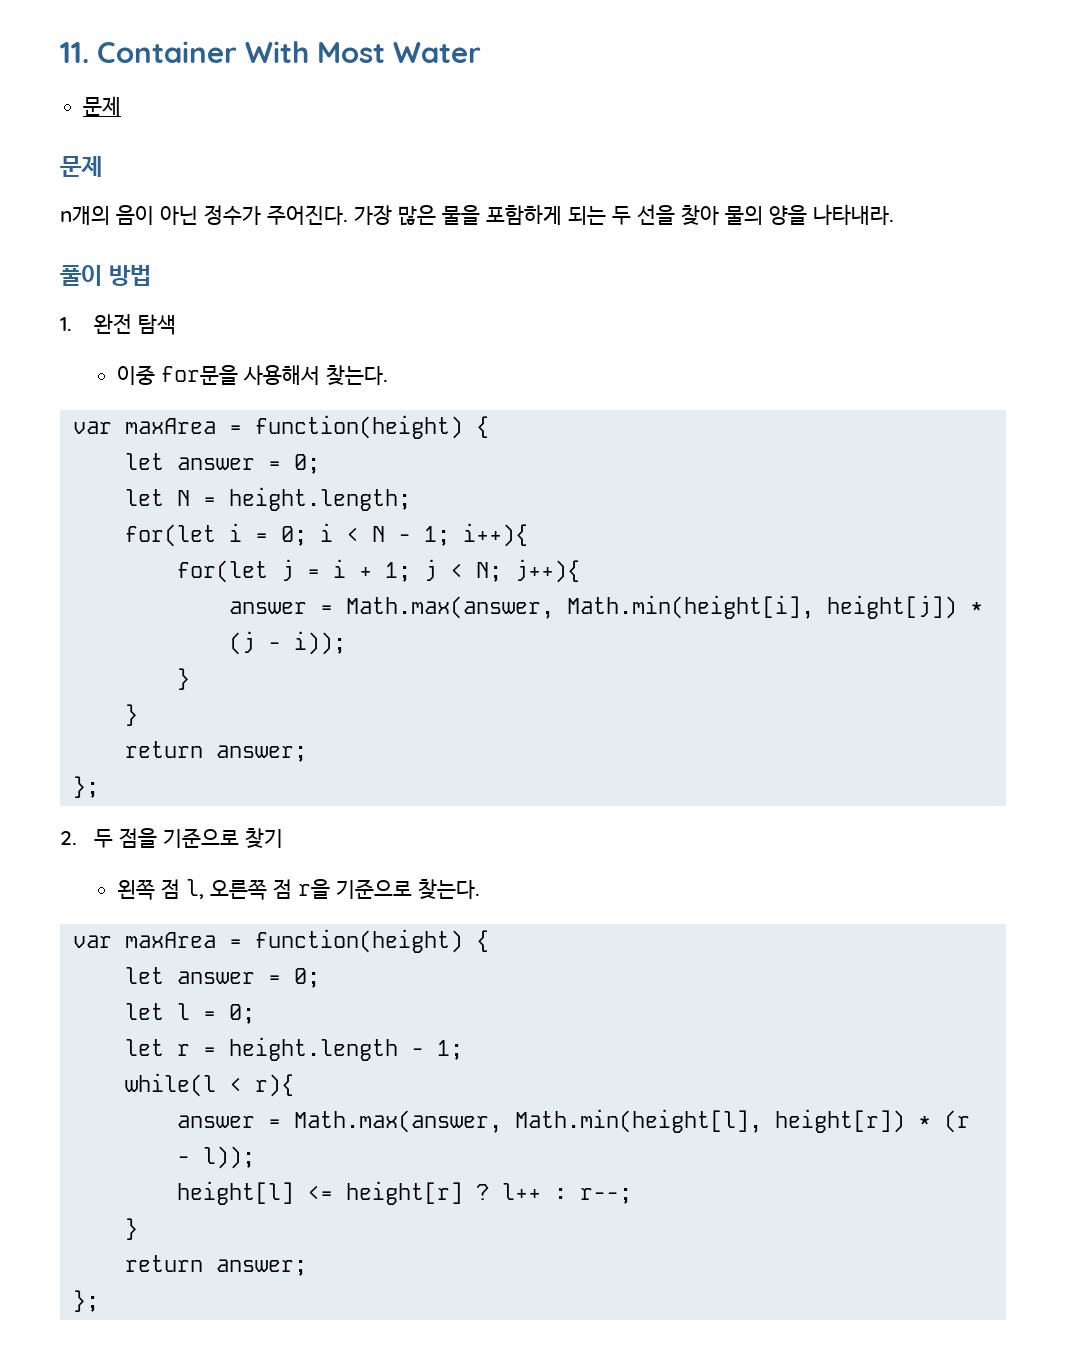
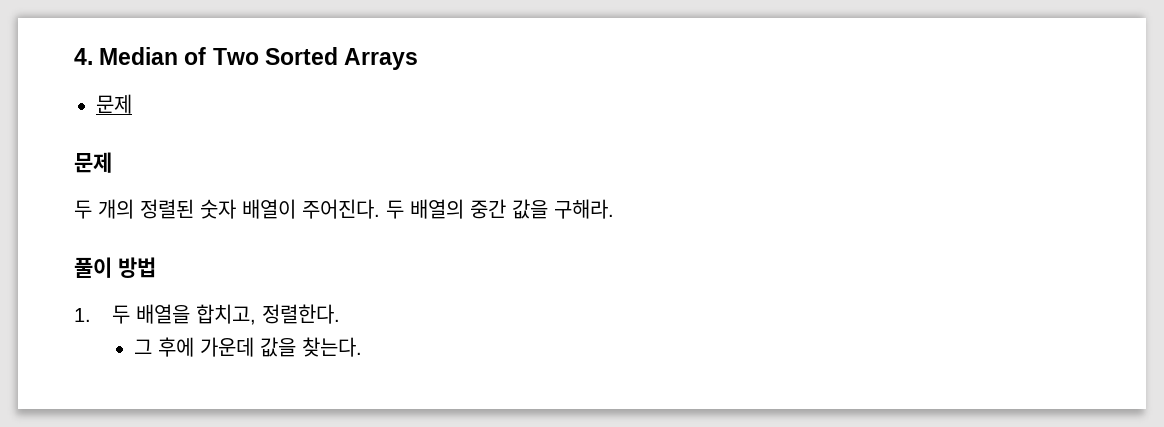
- 11. Container With Most Water
+ 4. Median of Two Sorted Arrays
  문제
  문제
- n개의 음이 아닌 정수가 주어진다. 가장 많은 물을 포함하게 되는 두 선을 찾아 물의 양을 나타내라.
+ 두 개의 정렬된 숫자 배열이 주어진다. 두 배열의 중간 값을 구해라.
  풀이 방법
- 1. 완전 탐색
- 이중 for문을 사용해서 찾는다.
- var maxArea = function(height) {
- let answer = 0;
- let N = height.length;
- for(let i = 0; i < N - 1; i++){
- for(let j = i + 1; j < N; j++){
- answer = Math.max(answer, Math.min(height[i], height[j]) * (j - i));
- }
- }
- return answer;
- };
- 2. 두 점을 기준으로 찾기
- 왼쪽 점 l, 오른쪽 점 r을 기준으로 찾는다.
- var maxArea = function(height) {
- let answer = 0;
- let l = 0;
- let r = height.length - 1;
- while(l < r){
- answer = Math.max(answer, Math.min(height[l], height[r]) * (r - l));
- height[l] <= height[r] ? l++ : r--;
- }
- return answer;
- };
+ 1. 두 배열을 합치고, 정렬한다.
+ 그 후에 가운데 값을 찾는다.

